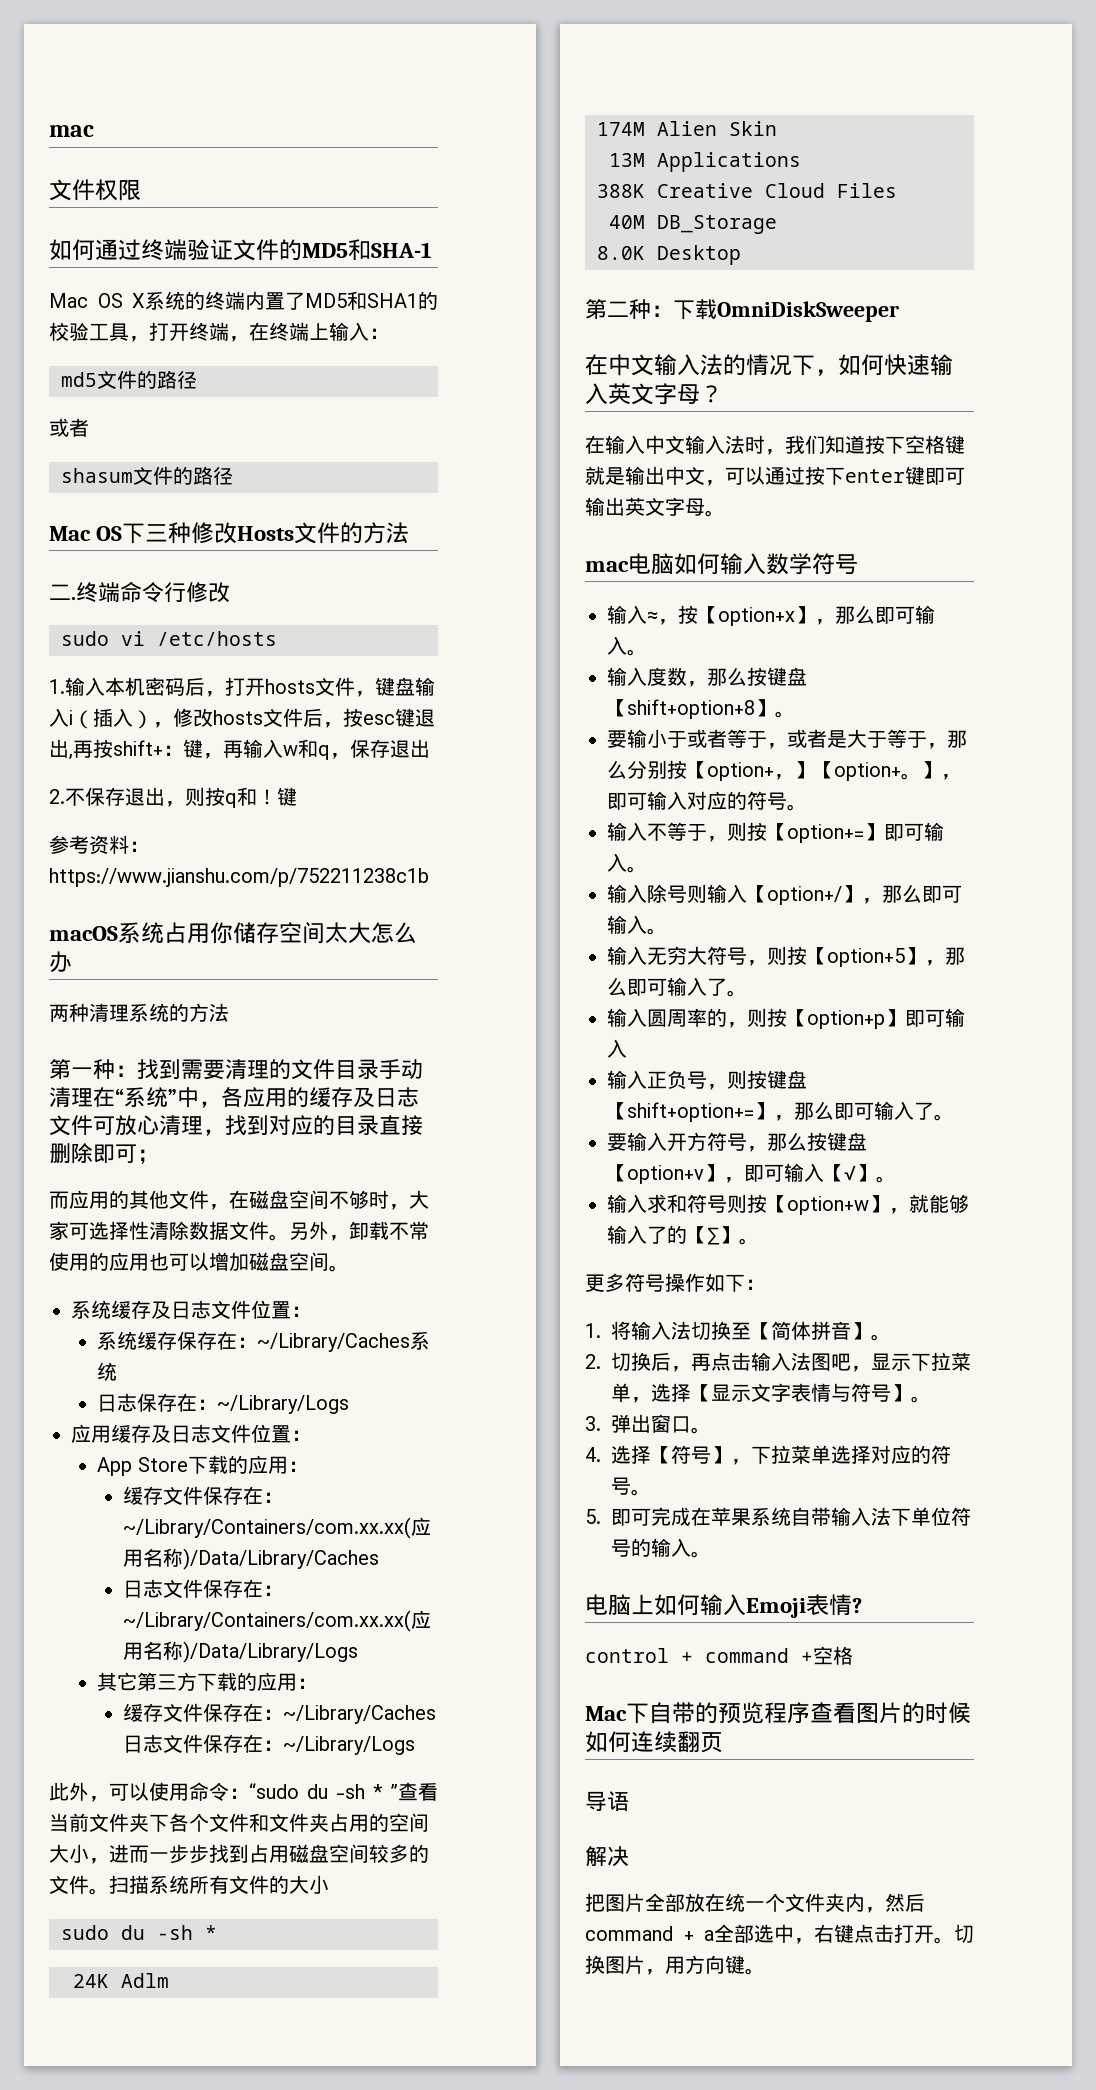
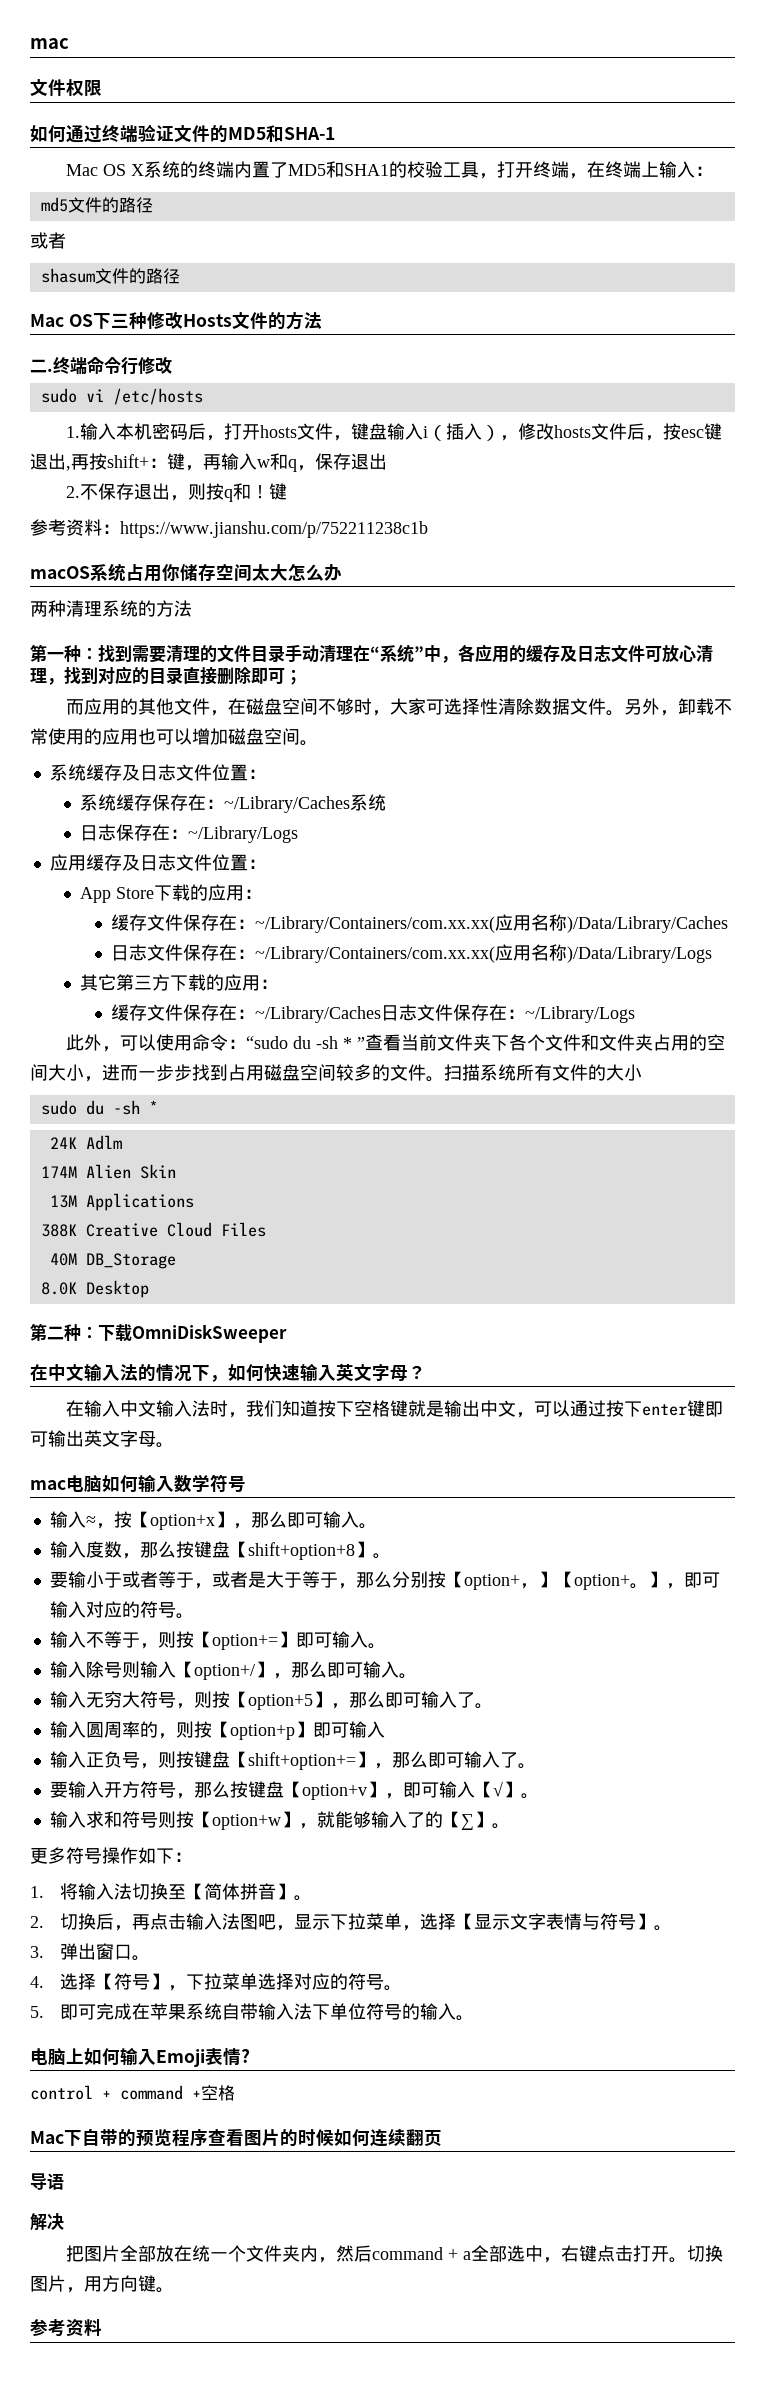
  切换图片，用方向键。
+ 参考资料

